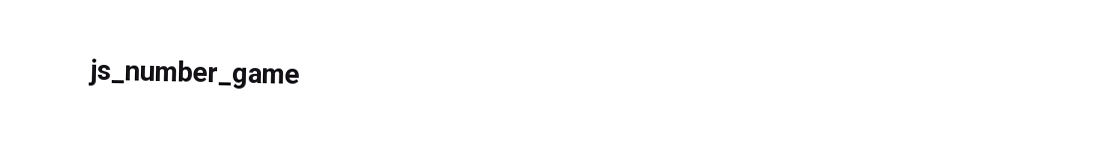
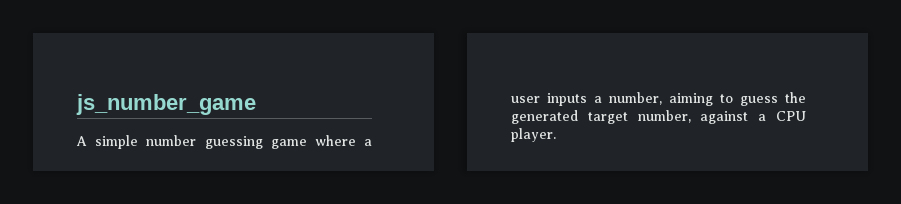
+ A simple number guessing game where a user inputs a number, aiming to guess the generated target number, against a CPU player.

